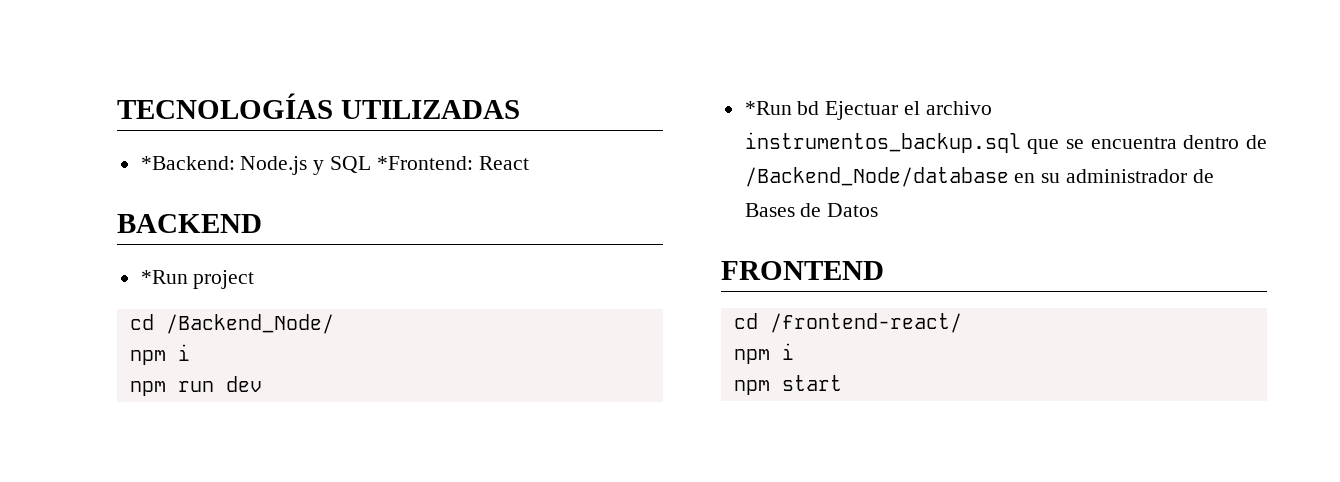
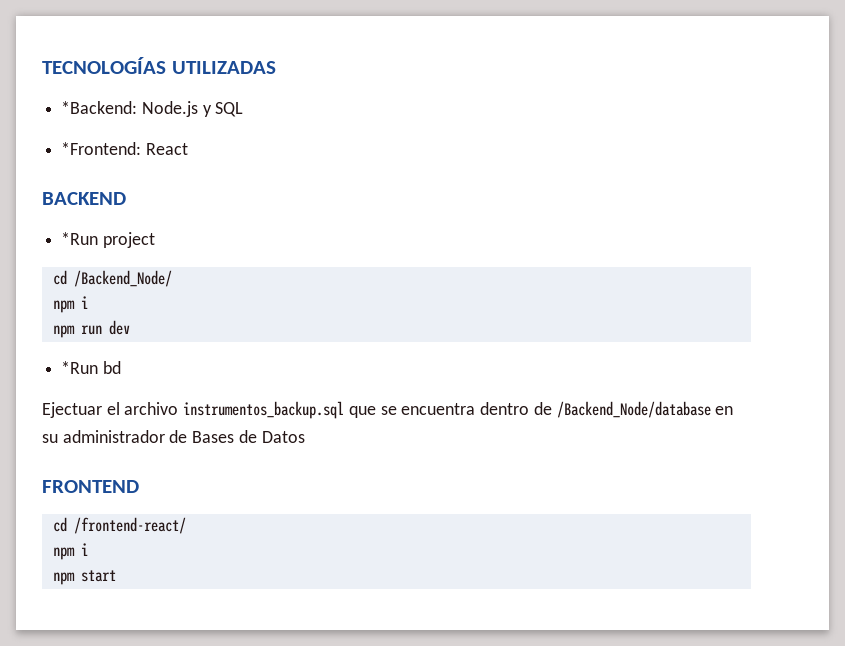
- *Backend: Node.js y SQL *Frontend: React
+ *Backend: Node.js y SQL
+ *Frontend: React
- *Run bd Ejectuar el archivo instrumentos_backup.sql que se encuentra dentro de /Backend_Node/database en su administrador de Bases de Datos
+ *Run bd
+ Ejectuar el archivo instrumentos_backup.sql que se encuentra dentro de /Backend_Node/database en su administrador de Bases de Datos

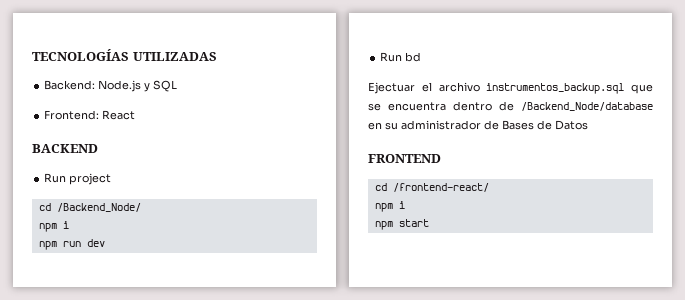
- *Backend: Node.js y SQL
+ Backend: Node.js y SQL
- *Frontend: React
+ Frontend: React
- *Run project
+ Run project
- *Run bd
+ Run bd

